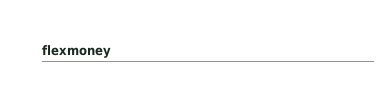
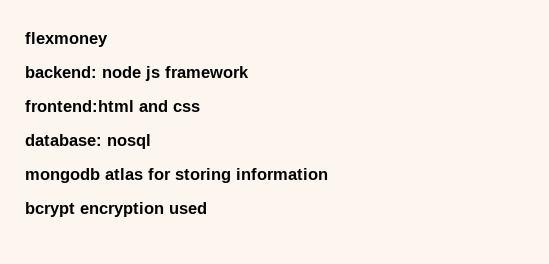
+ backend: node js framework
+ frontend:html and css
+ database: nosql
+ mongodb atlas for storing information
+ bcrypt encryption used

